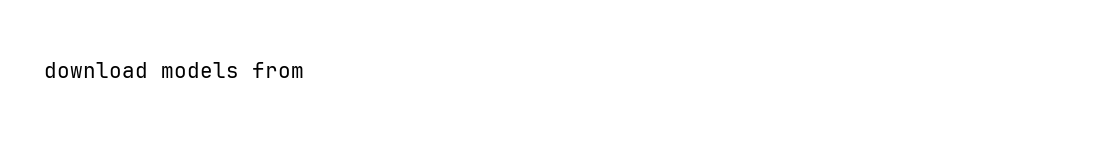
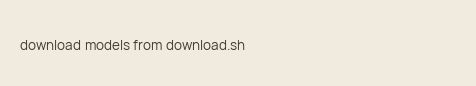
- download models from
+ download models from download.sh

